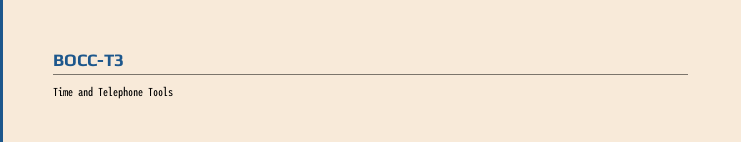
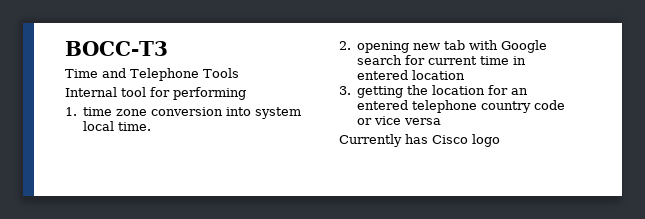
+ Internal tool for performing
+ 1. time zone conversion into system local time.
+ 2. opening new tab with Google search for current time in entered location
+ 3. getting the location for an entered telephone country code or vice versa
+ Currently has Cisco logo

